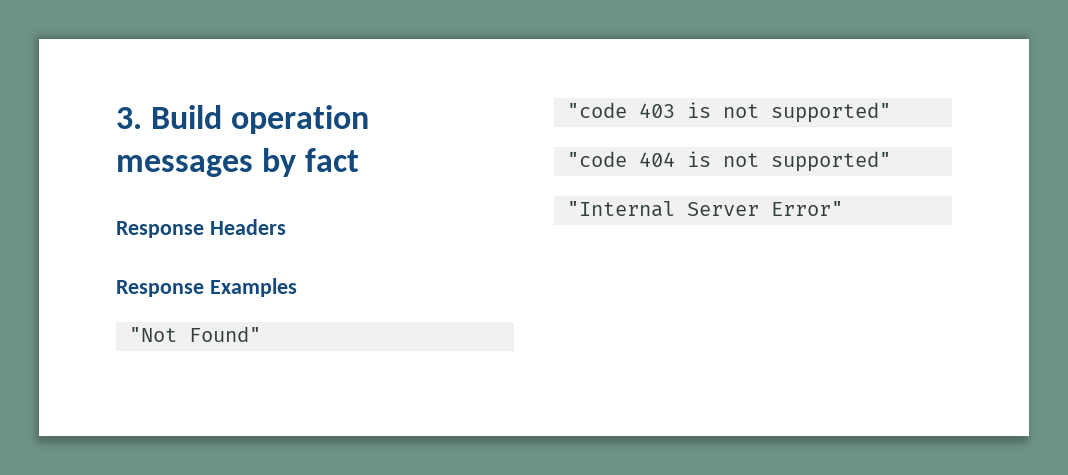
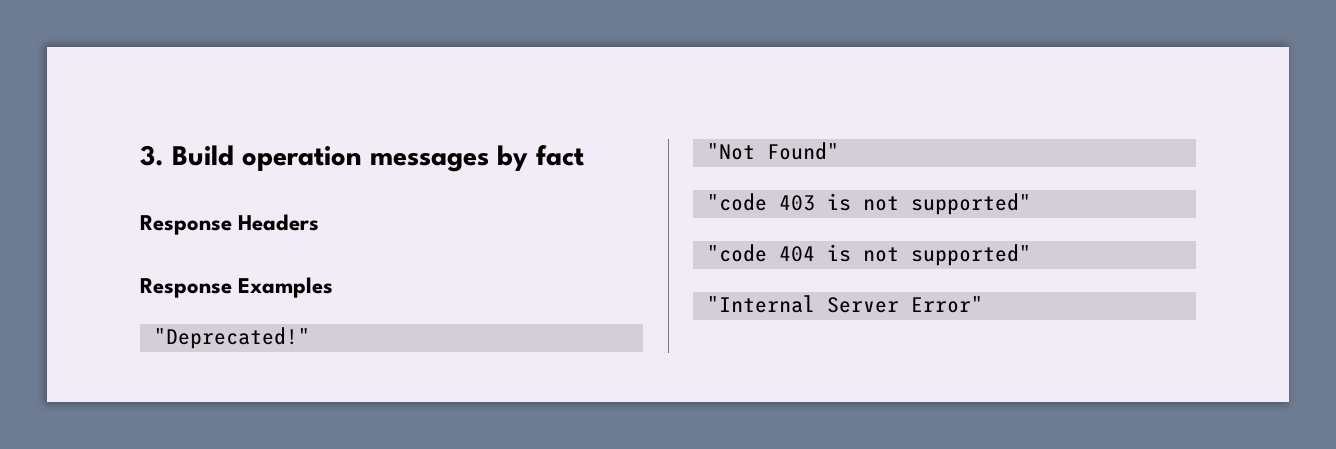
+ "Deprecated!"

